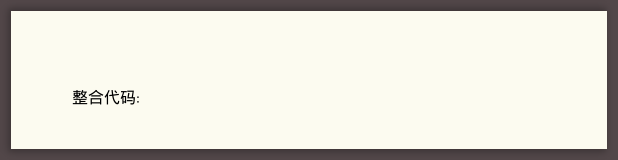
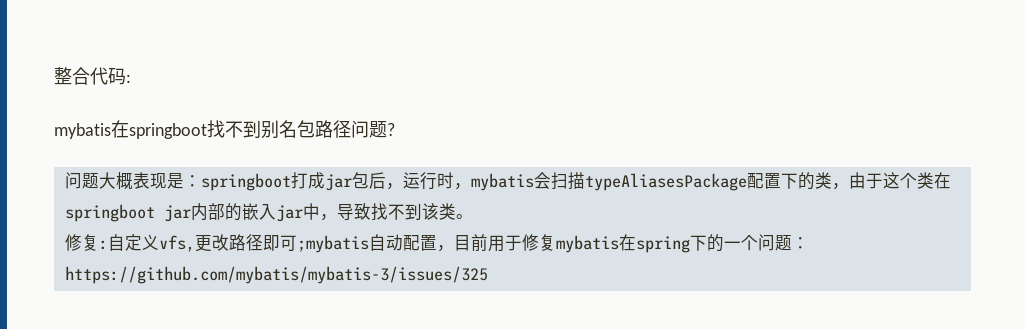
+ mybatis在springboot找不到别名包路径问题?
+ 问题大概表现是：springboot打成jar包后，运行时，mybatis会扫描typeAliasesPackage配置下的类，由于这个类在springboot jar内部的嵌入jar中，导致找不到该类。
+ 修复:自定义vfs,更改路径即可;mybatis自动配置，目前用于修复mybatis在spring下的一个问题：https://github.com/mybatis/mybatis-3/issues/325

